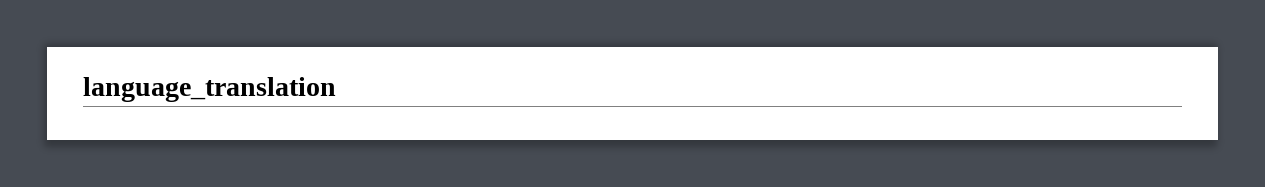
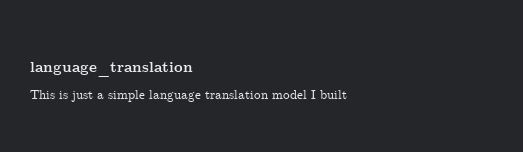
+ This is just a simple language translation model I built

